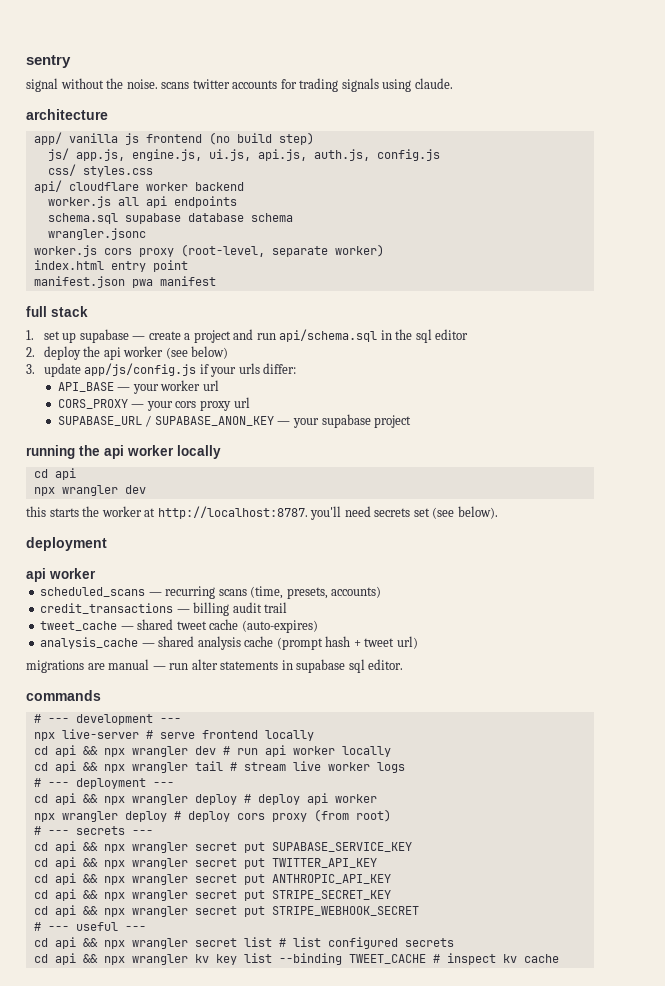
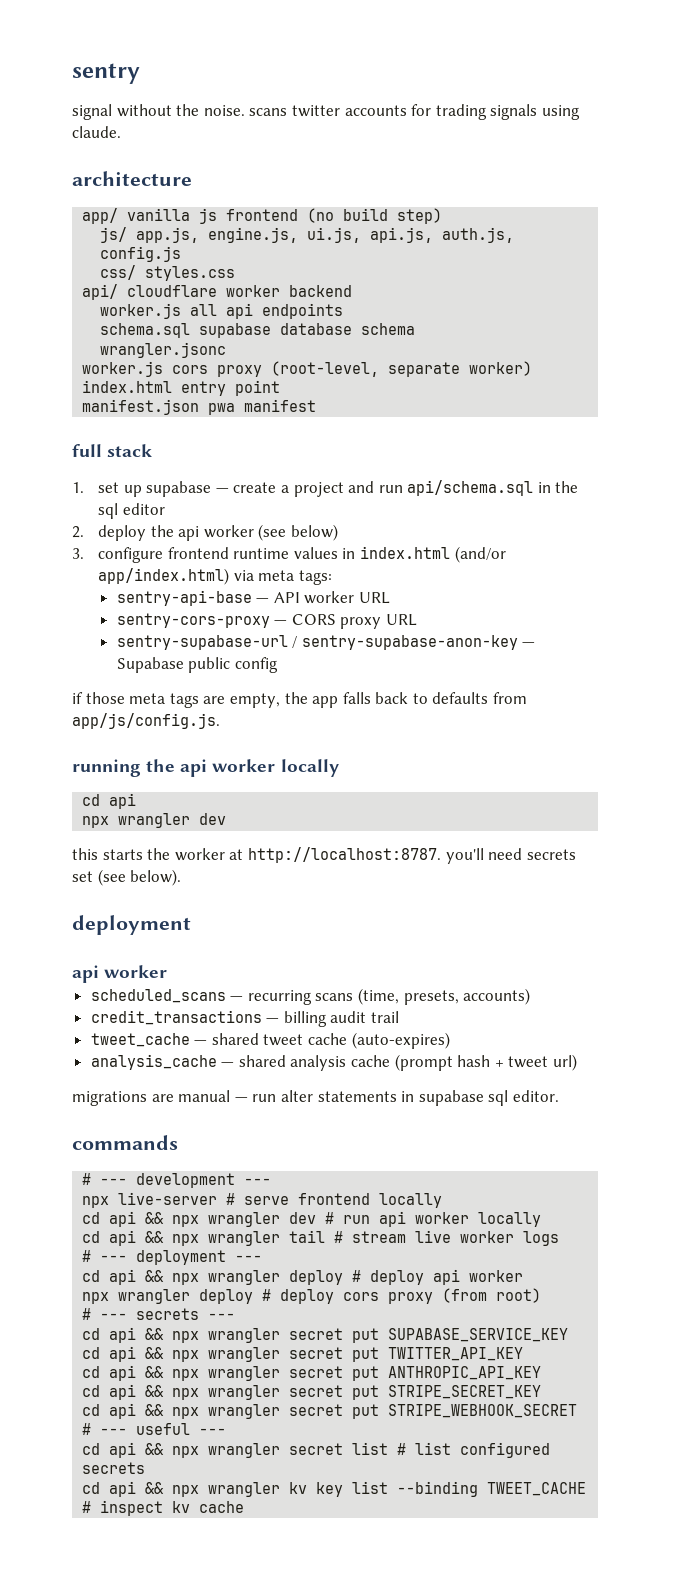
- 3. update app/js/config.js if your urls differ:
- API_BASE — your worker url
- CORS_PROXY — your cors proxy url
- SUPABASE_URL / SUPABASE_ANON_KEY — your supabase project
+ 3. configure frontend runtime values in index.html (and/or app/index.html) via meta tags:
+ sentry-api-base — API worker URL
+ sentry-cors-proxy — CORS proxy URL
+ sentry-supabase-url / sentry-supabase-anon-key — Supabase public config
+ if those meta tags are empty, the app falls back to defaults from app/js/config.js.

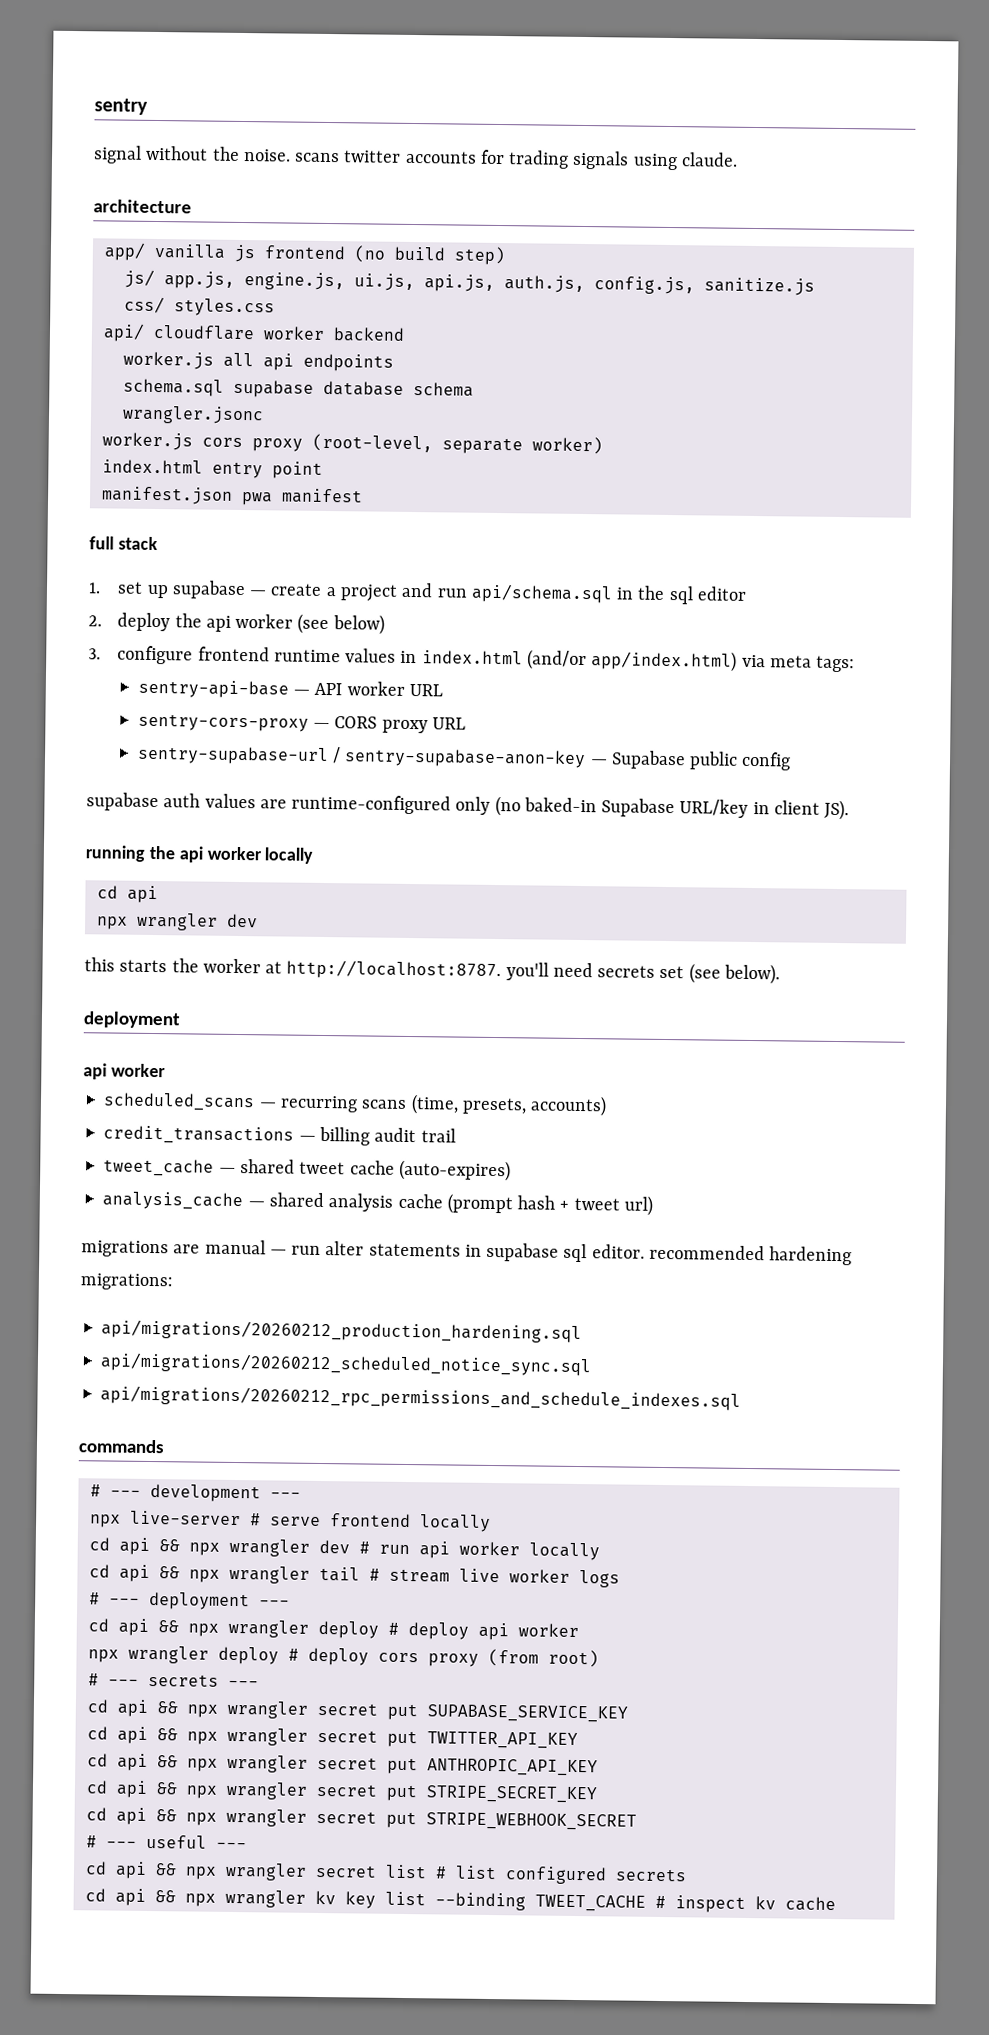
- js/ app.js, engine.js, ui.js, api.js, auth.js, config.js
+ js/ app.js, engine.js, ui.js, api.js, auth.js, config.js, sanitize.js
- if those meta tags are empty, the app falls back to defaults from app/js/config.js.
+ supabase auth values are runtime-configured only (no baked-in Supabase URL/key in client JS).
- migrations are manual — run alter statements in supabase sql editor.
+ migrations are manual — run alter statements in supabase sql editor. recommended hardening migrations:
+ api/migrations/20260212_production_hardening.sql
+ api/migrations/20260212_scheduled_notice_sync.sql
+ api/migrations/20260212_rpc_permissions_and_schedule_indexes.sql

